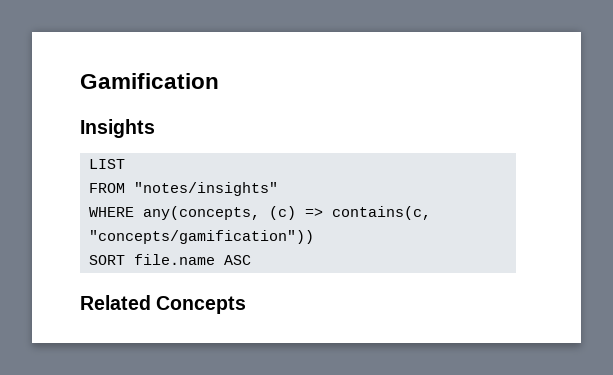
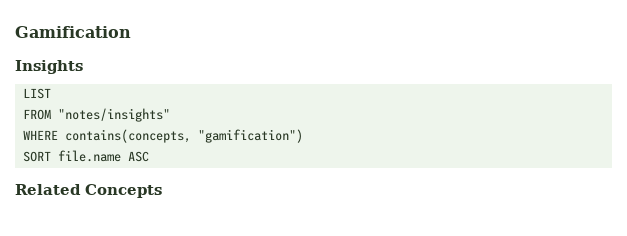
- WHERE any(concepts, (c) => contains(c, "concepts/gamification"))
+ WHERE contains(concepts, "gamification")

